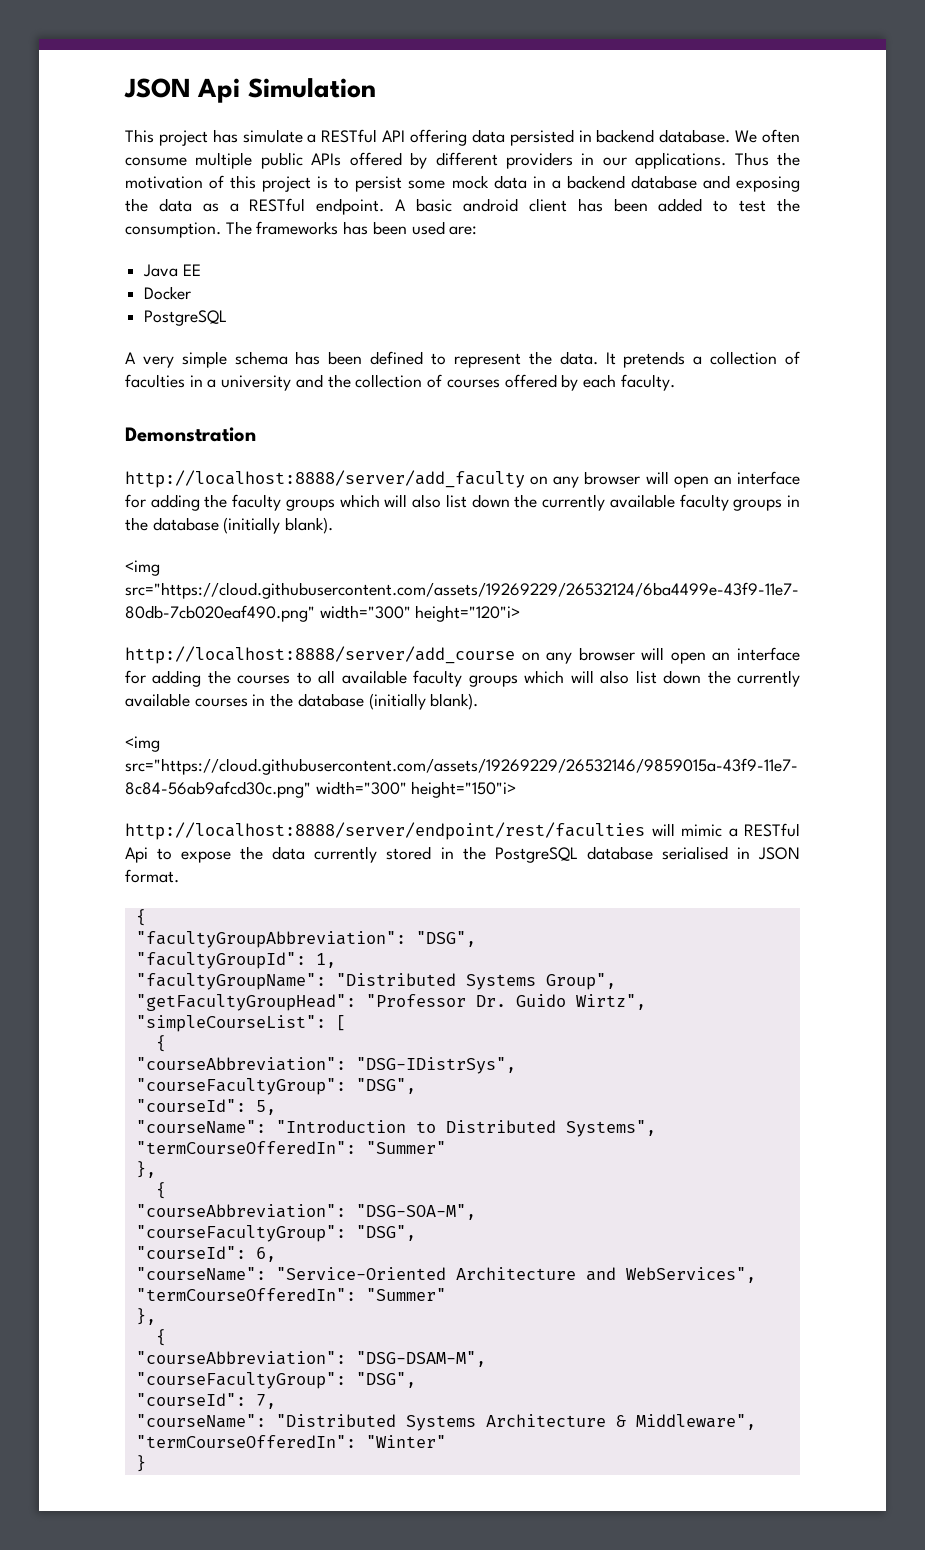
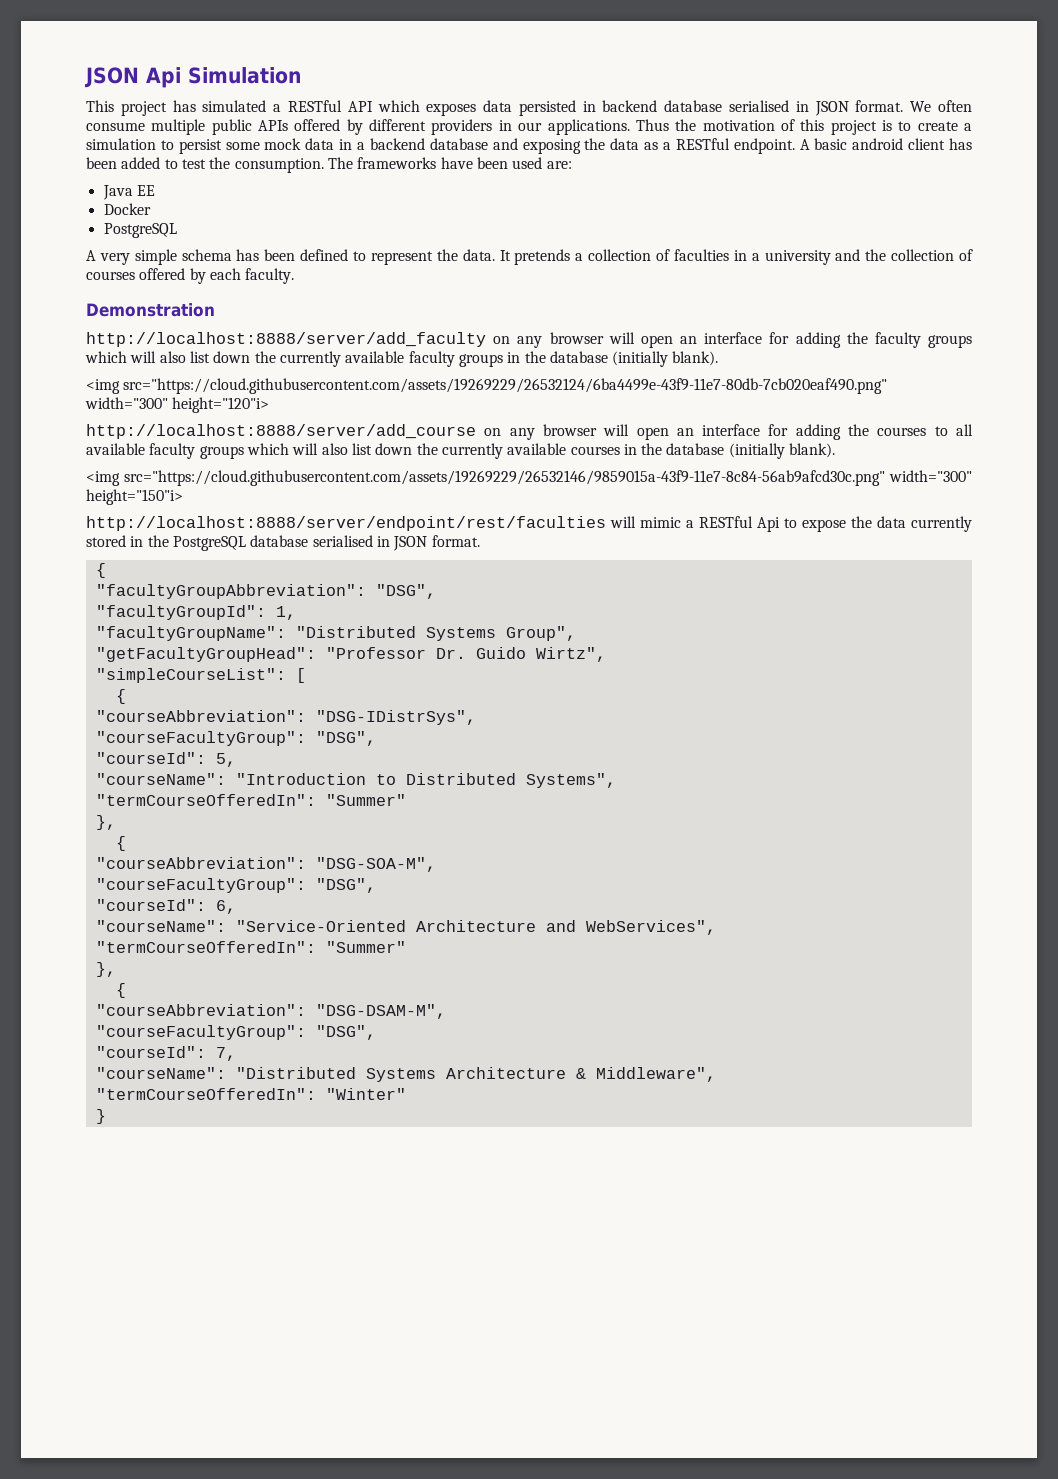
- This project has simulate a RESTful API offering data persisted in backend database.
+ This project has simulated a RESTful API which exposes data persisted in backend database serialised in JSON format.
- Thus the motivation of this project is to persist some mock data in a backend database and exposing the data as a RESTful endpoint.
+ Thus the motivation of this project is to create a simulation to persist some mock data in a backend database and exposing the data as a RESTful endpoint.
- The frameworks has been used are:
+ The frameworks have been used are:

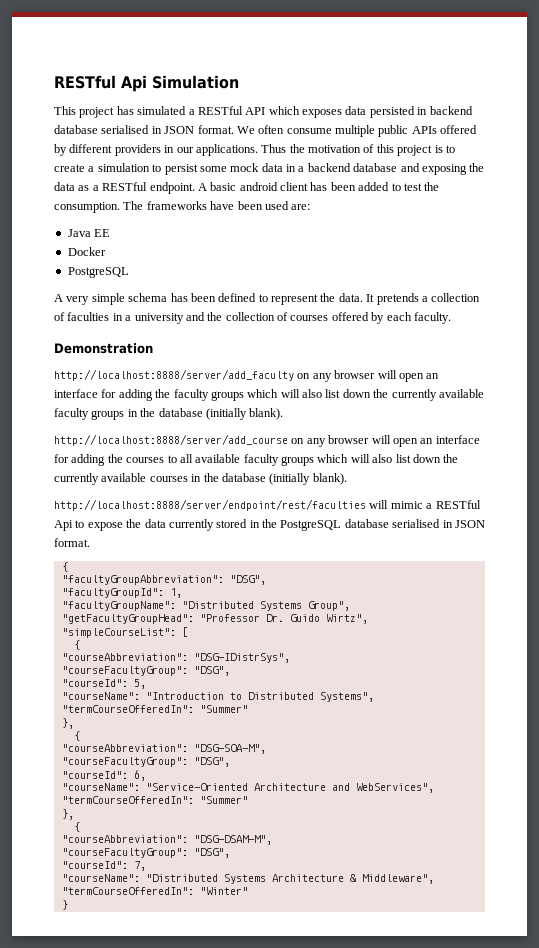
- JSON Api Simulation
+ RESTful Api Simulation
- <img src="https://cloud.githubusercontent.com/assets/19269229/26532124/6ba4499e-43f9-11e7-80db-7cb020eaf490.png" width="300" height="120"i>
- <img src="https://cloud.githubusercontent.com/assets/19269229/26532146/9859015a-43f9-11e7-8c84-56ab9afcd30c.png" width="300" height="150"i>

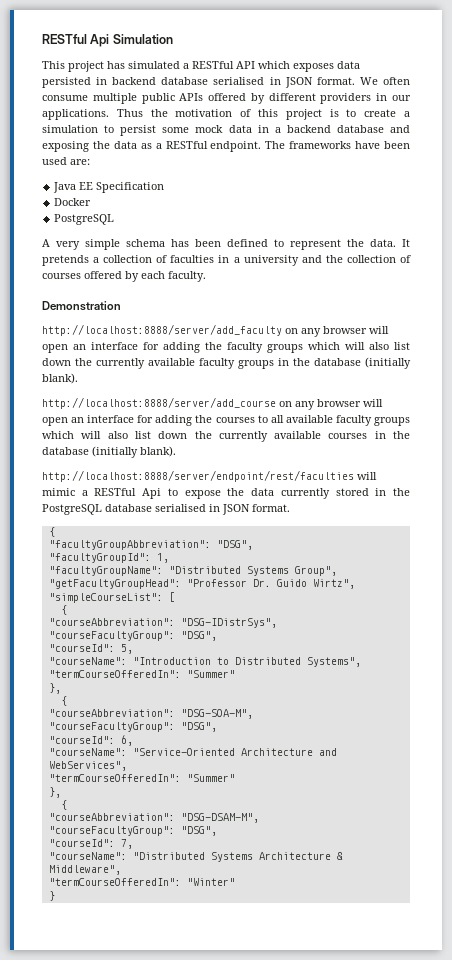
- A basic android client has been added to test the consumption.
- Java EE
+ Java EE Specification

